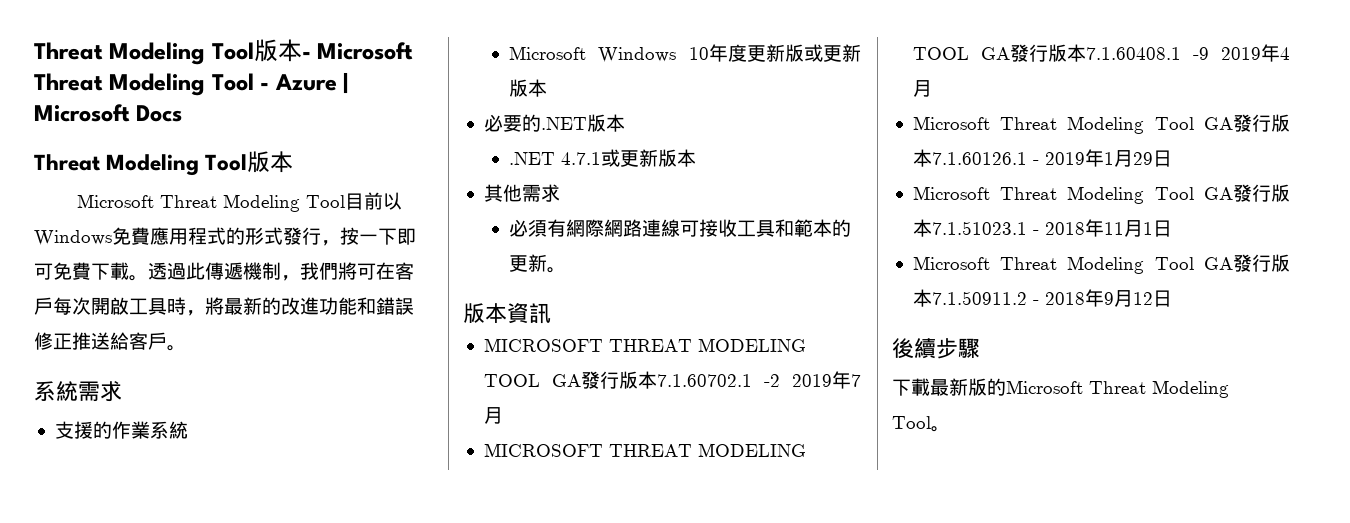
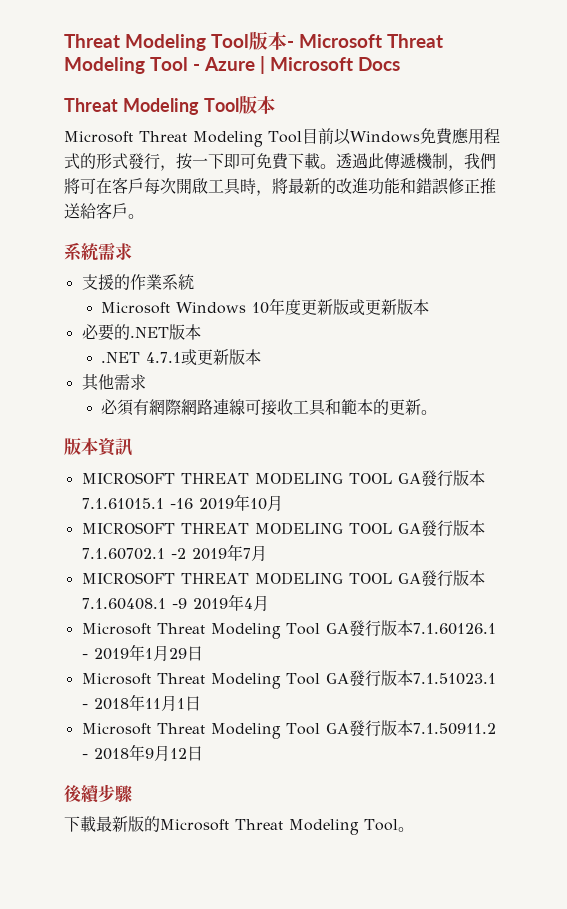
+ MICROSOFT THREAT MODELING TOOL GA發行版本7.1.61015.1 -16 2019年10月

